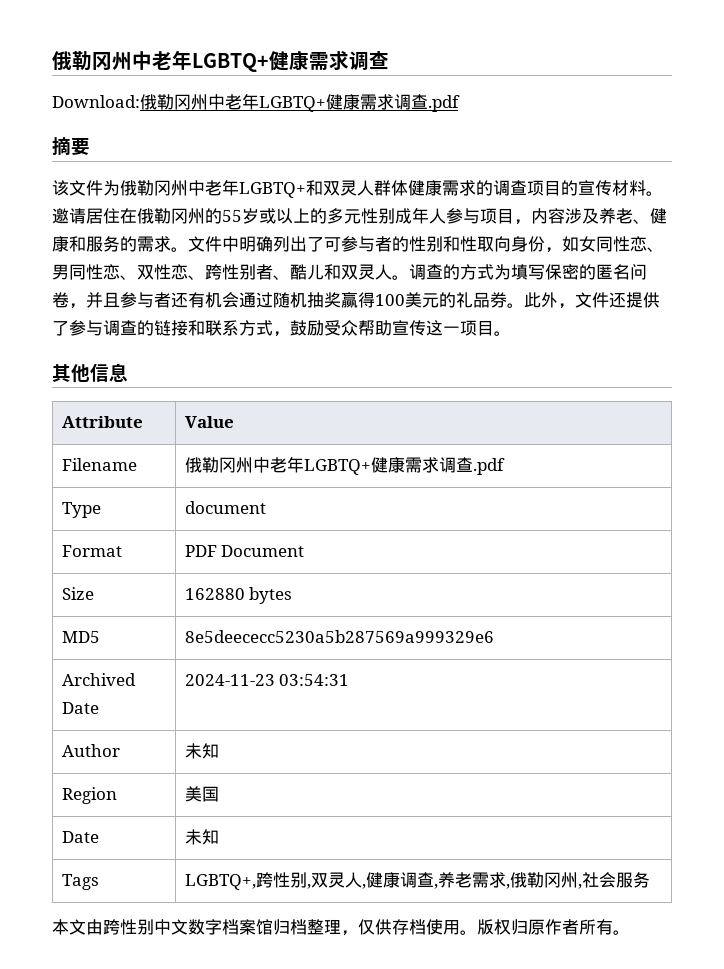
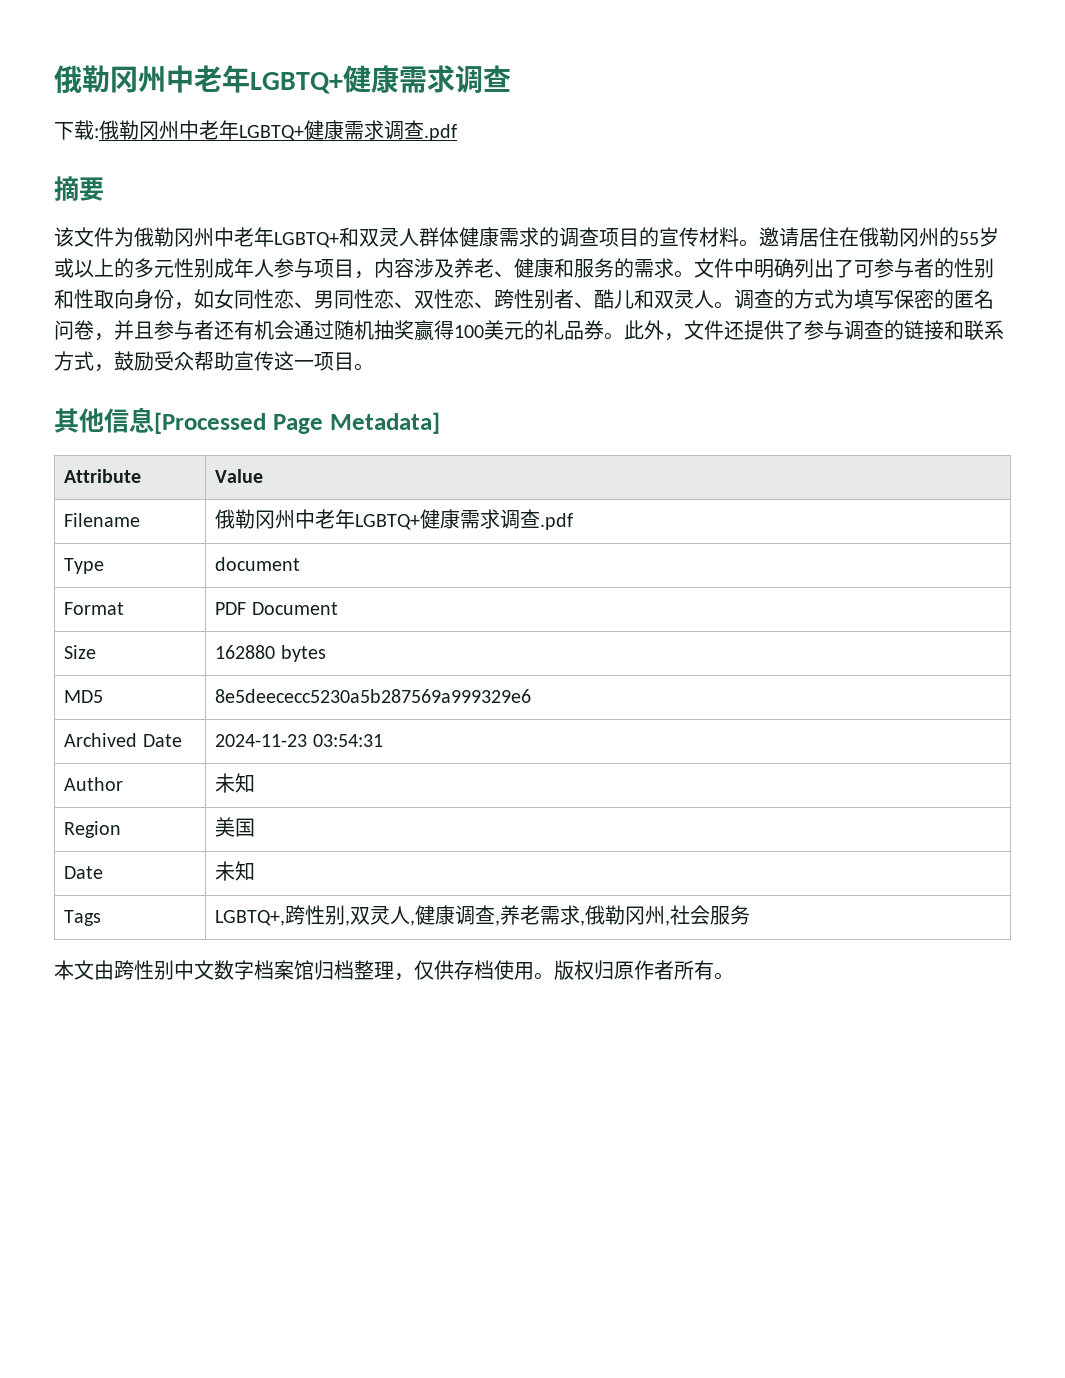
- Download:俄勒冈州中老年LGBTQ+健康需求调查.pdf
+ 下载:俄勒冈州中老年LGBTQ+健康需求调查.pdf
- 其他信息
+ 其他信息[Processed Page Metadata]

